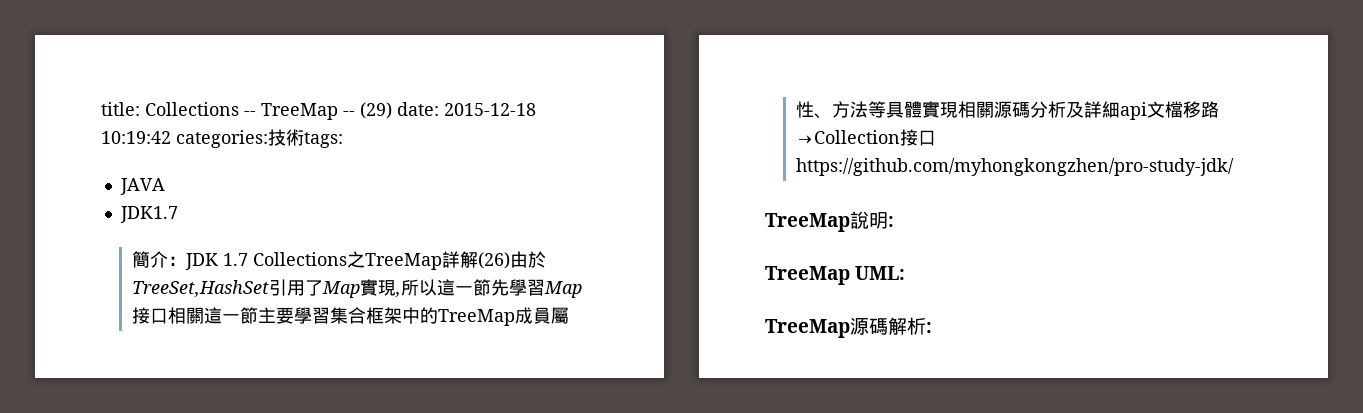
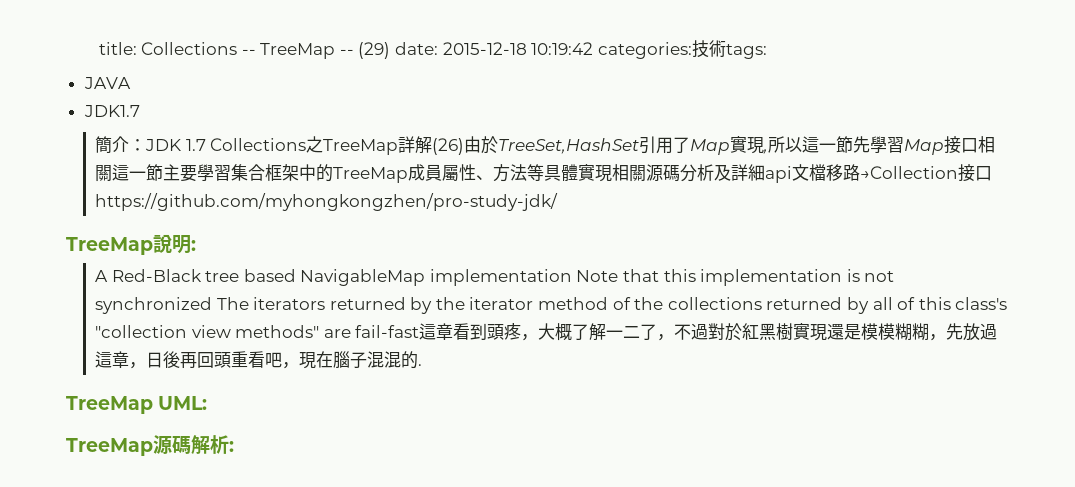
+ A Red-Black tree based NavigableMap implementation Note that this implementation is not synchronized The iterators returned by the iterator method of the collections returned by all of this class's "collection view methods" are fail-fast這章看到頭疼，大概了解一二了，不過對於紅黑樹實現還是模模糊糊，先放過這章，日後再回頭重看吧，現在腦子混混的.

